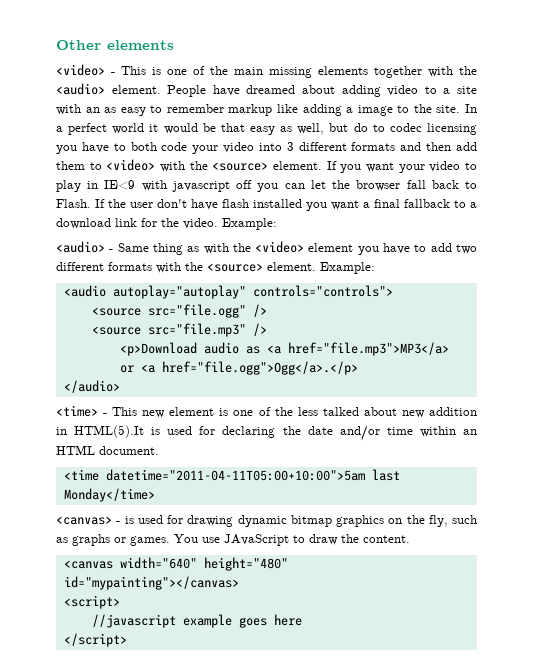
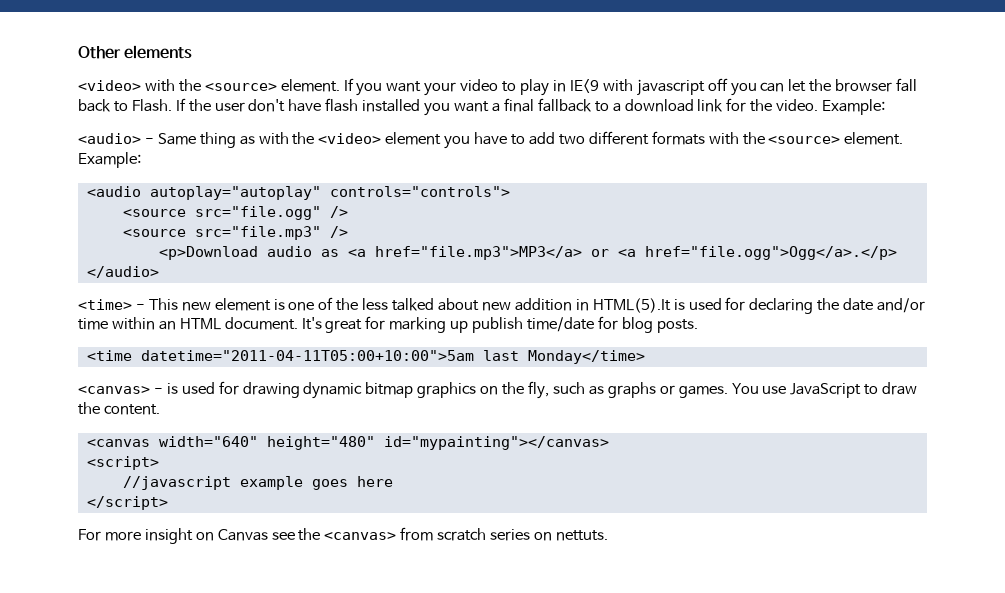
- <video> - This is one of the main missing elements together with the <audio> element. People have dreamed about adding video to a site with an as easy to remember markup like adding a image to the site. In a perfect world it would be that easy as well, but do to codec licensing you have to both code your video into 3 different formats and then add them to <video> with the <source> element.
+ <video> with the <source> element.
+ It's great for marking up publish time/date for blog posts.
- You use JAvaScript to draw the content.
+ You use JavaScript to draw the content.
+ For more insight on Canvas see the <canvas> from scratch series on nettuts.

